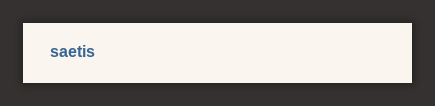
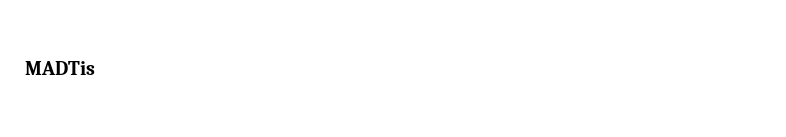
- saetis
+ MADTis

